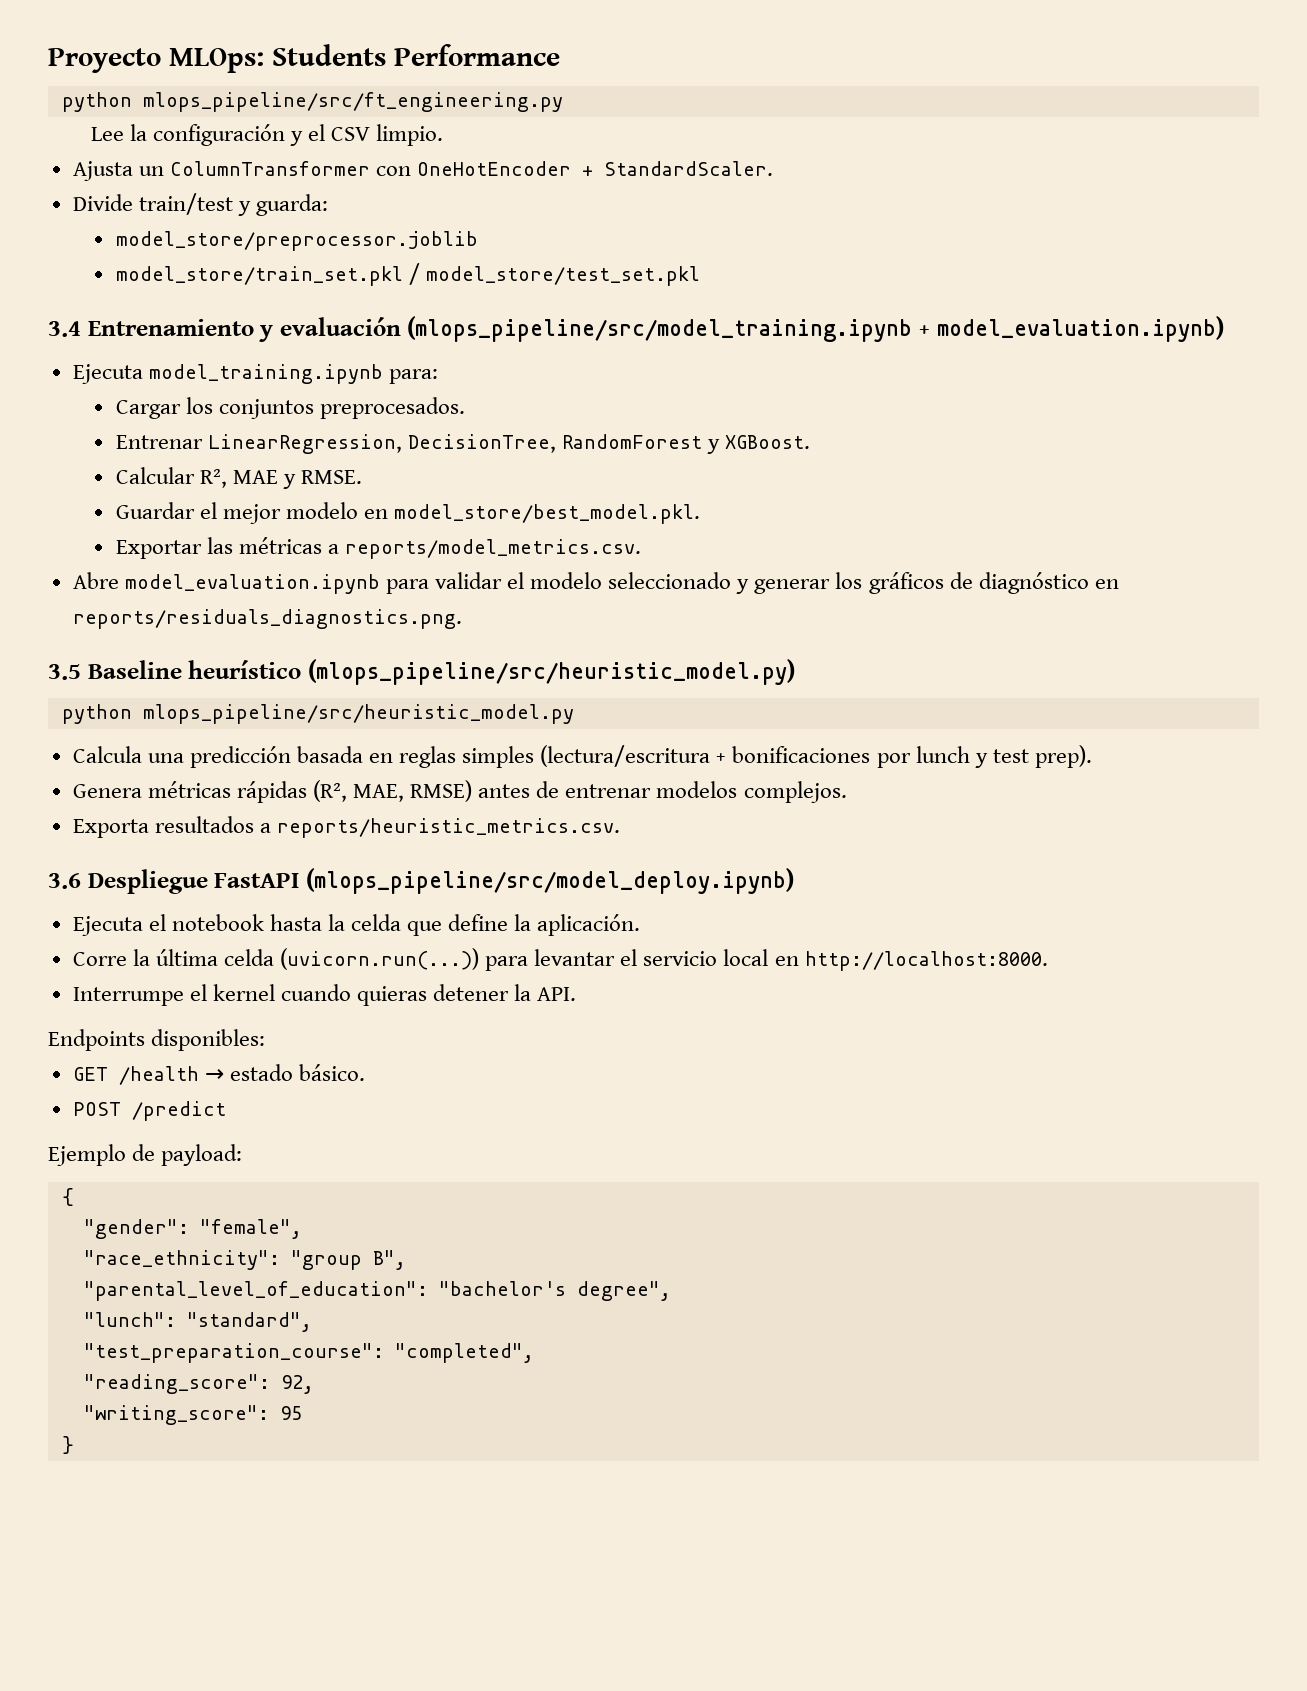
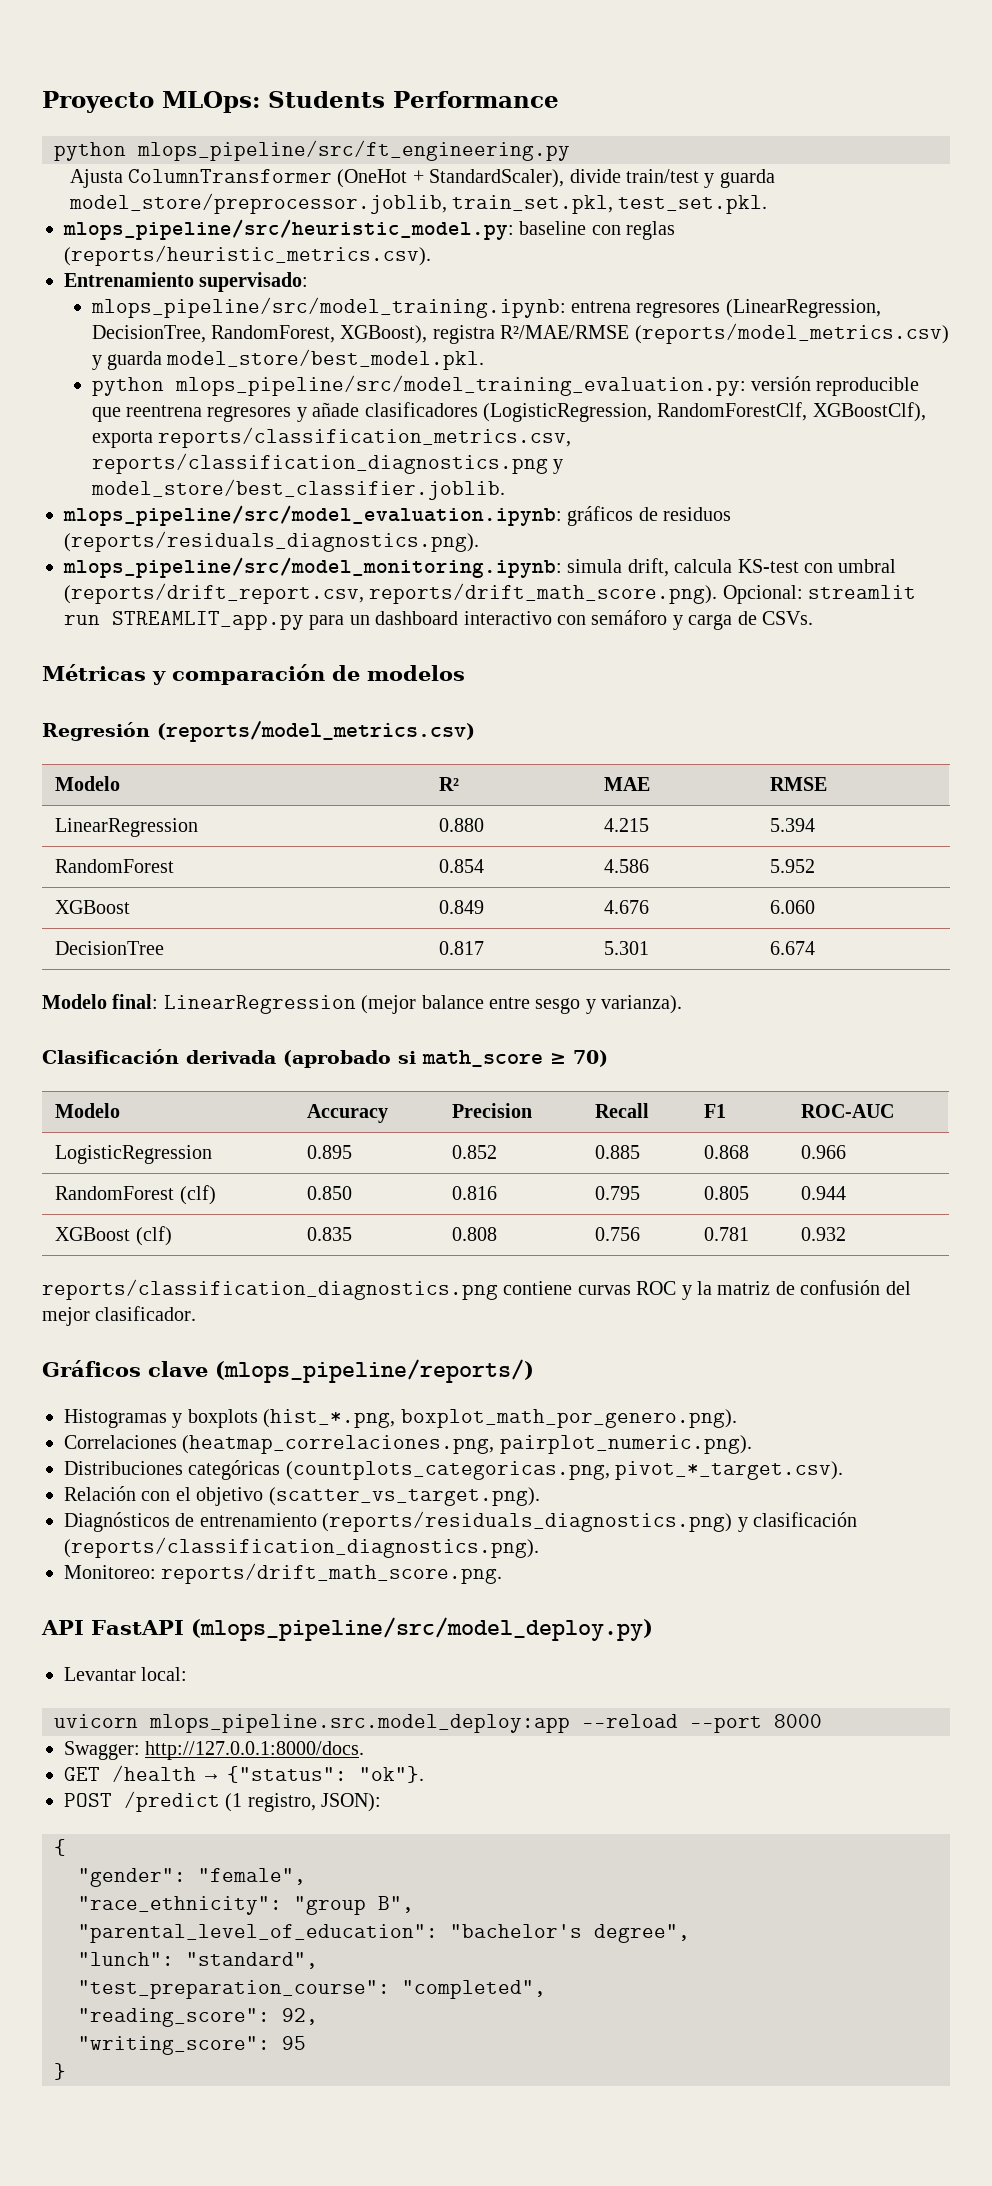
- Lee la configuración y el CSV limpio.
- Ajusta un ColumnTransformer con OneHotEncoder + StandardScaler.
- Divide train/test y guarda:
- model_store/preprocessor.joblib
- model_store/train_set.pkl / model_store/test_set.pkl
- 3.4 Entrenamiento y evaluación (mlops_pipeline/src/model_training.ipynb + model_evaluation.ipynb)
- Ejecuta model_training.ipynb para:
- Cargar los conjuntos preprocesados.
- Entrenar LinearRegression, DecisionTree, RandomForest y XGBoost.
- Calcular R², MAE y RMSE.
- Guardar el mejor modelo en model_store/best_model.pkl.
- Exportar las métricas a reports/model_metrics.csv.
- Abre model_evaluation.ipynb para validar el modelo seleccionado y generar los gráficos de diagnóstico en reports/residuals_diagnostics.png.
- 3.5 Baseline heurístico (mlops_pipeline/src/heuristic_model.py)
- python mlops_pipeline/src/heuristic_model.py
- Calcula una predicción basada en reglas simples (lectura/escritura + bonificaciones por lunch y test prep).
- Genera métricas rápidas (R², MAE, RMSE) antes de entrenar modelos complejos.
- Exporta resultados a reports/heuristic_metrics.csv.
- 3.6 Despliegue FastAPI (mlops_pipeline/src/model_deploy.ipynb)
- Ejecuta el notebook hasta la celda que define la aplicación.
- Corre la última celda (uvicorn.run(...)) para levantar el servicio local en http://localhost:8000.
- Interrumpe el kernel cuando quieras detener la API.
- Endpoints disponibles:
+ Ajusta ColumnTransformer (OneHot + StandardScaler), divide train/test y guarda model_store/preprocessor.joblib, train_set.pkl, test_set.pkl.
+ mlops_pipeline/src/heuristic_model.py: baseline con reglas (reports/heuristic_metrics.csv).
+ Entrenamiento supervisado:
+ mlops_pipeline/src/model_training.ipynb: entrena regresores (LinearRegression, DecisionTree, RandomForest, XGBoost), registra R²/MAE/RMSE (reports/model_metrics.csv) y guarda model_store/best_model.pkl.
+ python mlops_pipeline/src/model_training_evaluation.py: versión reproducible que reentrena regresores y añade clasificadores (LogisticRegression, RandomForestClf, XGBoostClf), exporta reports/classification_metrics.csv, reports/classification_diagnostics.png y model_store/best_classifier.joblib.
+ mlops_pipeline/src/model_evaluation.ipynb: gráficos de residuos (reports/residuals_diagnostics.png).
+ mlops_pipeline/src/model_monitoring.ipynb: simula drift, calcula KS-test con umbral (reports/drift_report.csv, reports/drift_math_score.png). Opcional: streamlit run STREAMLIT_app.py para un dashboard interactivo con semáforo y carga de CSVs.
+ Métricas y comparación de modelos
+ Regresión (reports/model_metrics.csv)
+ Modelo | R² | MAE | RMSE
+ LinearRegression | 0.880 | 4.215 | 5.394
+ RandomForest | 0.854 | 4.586 | 5.952
+ XGBoost | 0.849 | 4.676 | 6.060
+ DecisionTree | 0.817 | 5.301 | 6.674
+ Modelo final: LinearRegression (mejor balance entre sesgo y varianza).
+ Clasificación derivada (aprobado si math_score ≥ 70)
+ Modelo | Accuracy | Precision | Recall | F1 | ROC-AUC
+ LogisticRegression | 0.895 | 0.852 | 0.885 | 0.868 | 0.966
+ RandomForest (clf) | 0.850 | 0.816 | 0.795 | 0.805 | 0.944
+ XGBoost (clf) | 0.835 | 0.808 | 0.756 | 0.781 | 0.932
+ reports/classification_diagnostics.png contiene curvas ROC y la matriz de confusión del mejor clasificador.
+ Gráficos clave (mlops_pipeline/reports/)
+ Histogramas y boxplots (hist_*.png, boxplot_math_por_genero.png).
+ Correlaciones (heatmap_correlaciones.png, pairplot_numeric.png).
+ Distribuciones categóricas (countplots_categoricas.png, pivot_*_target.csv).
+ Relación con el objetivo (scatter_vs_target.png).
+ Diagnósticos de entrenamiento (reports/residuals_diagnostics.png) y clasificación (reports/classification_diagnostics.png).
+ Monitoreo: reports/drift_math_score.png.
+ API FastAPI (mlops_pipeline/src/model_deploy.py)
+ Levantar local:
+ uvicorn mlops_pipeline.src.model_deploy:app --reload --port 8000
+ Swagger: http://127.0.0.1:8000/docs.
- GET /health → estado básico.
+ GET /health → {"status": "ok"}.
- POST /predict
- Ejemplo de payload:
+ POST /predict (1 registro, JSON):

